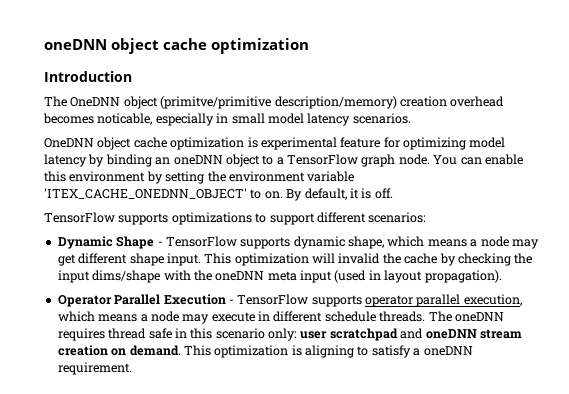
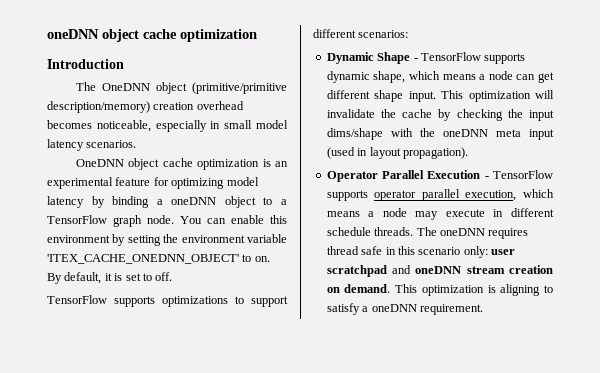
- The OneDNN object (primitve/primitive description/memory) creation overhead becomes noticable, especially in small model latency scenarios.
+ The OneDNN object (primitive/primitive description/memory) creation overhead becomes noticeable, especially in small model latency scenarios.
- OneDNN object cache optimization is experimental feature for optimizing model latency by binding an oneDNN object to a TensorFlow graph node.
+ OneDNN object cache optimization is an experimental feature for optimizing model latency by binding a oneDNN object to a TensorFlow graph node.
- By default, it is off.
+ By default, it is set to off.
- Dynamic Shape - TensorFlow supports dynamic shape, which means a node may get different shape input.
+ Dynamic Shape - TensorFlow supports dynamic shape, which means a node can get different shape input.
- This optimization will invalid the cache by checking the input dims/shape with the oneDNN meta input (used in layout propagation).
+ This optimization will invalidate the cache by checking the input dims/shape with the oneDNN meta input (used in layout propagation).

